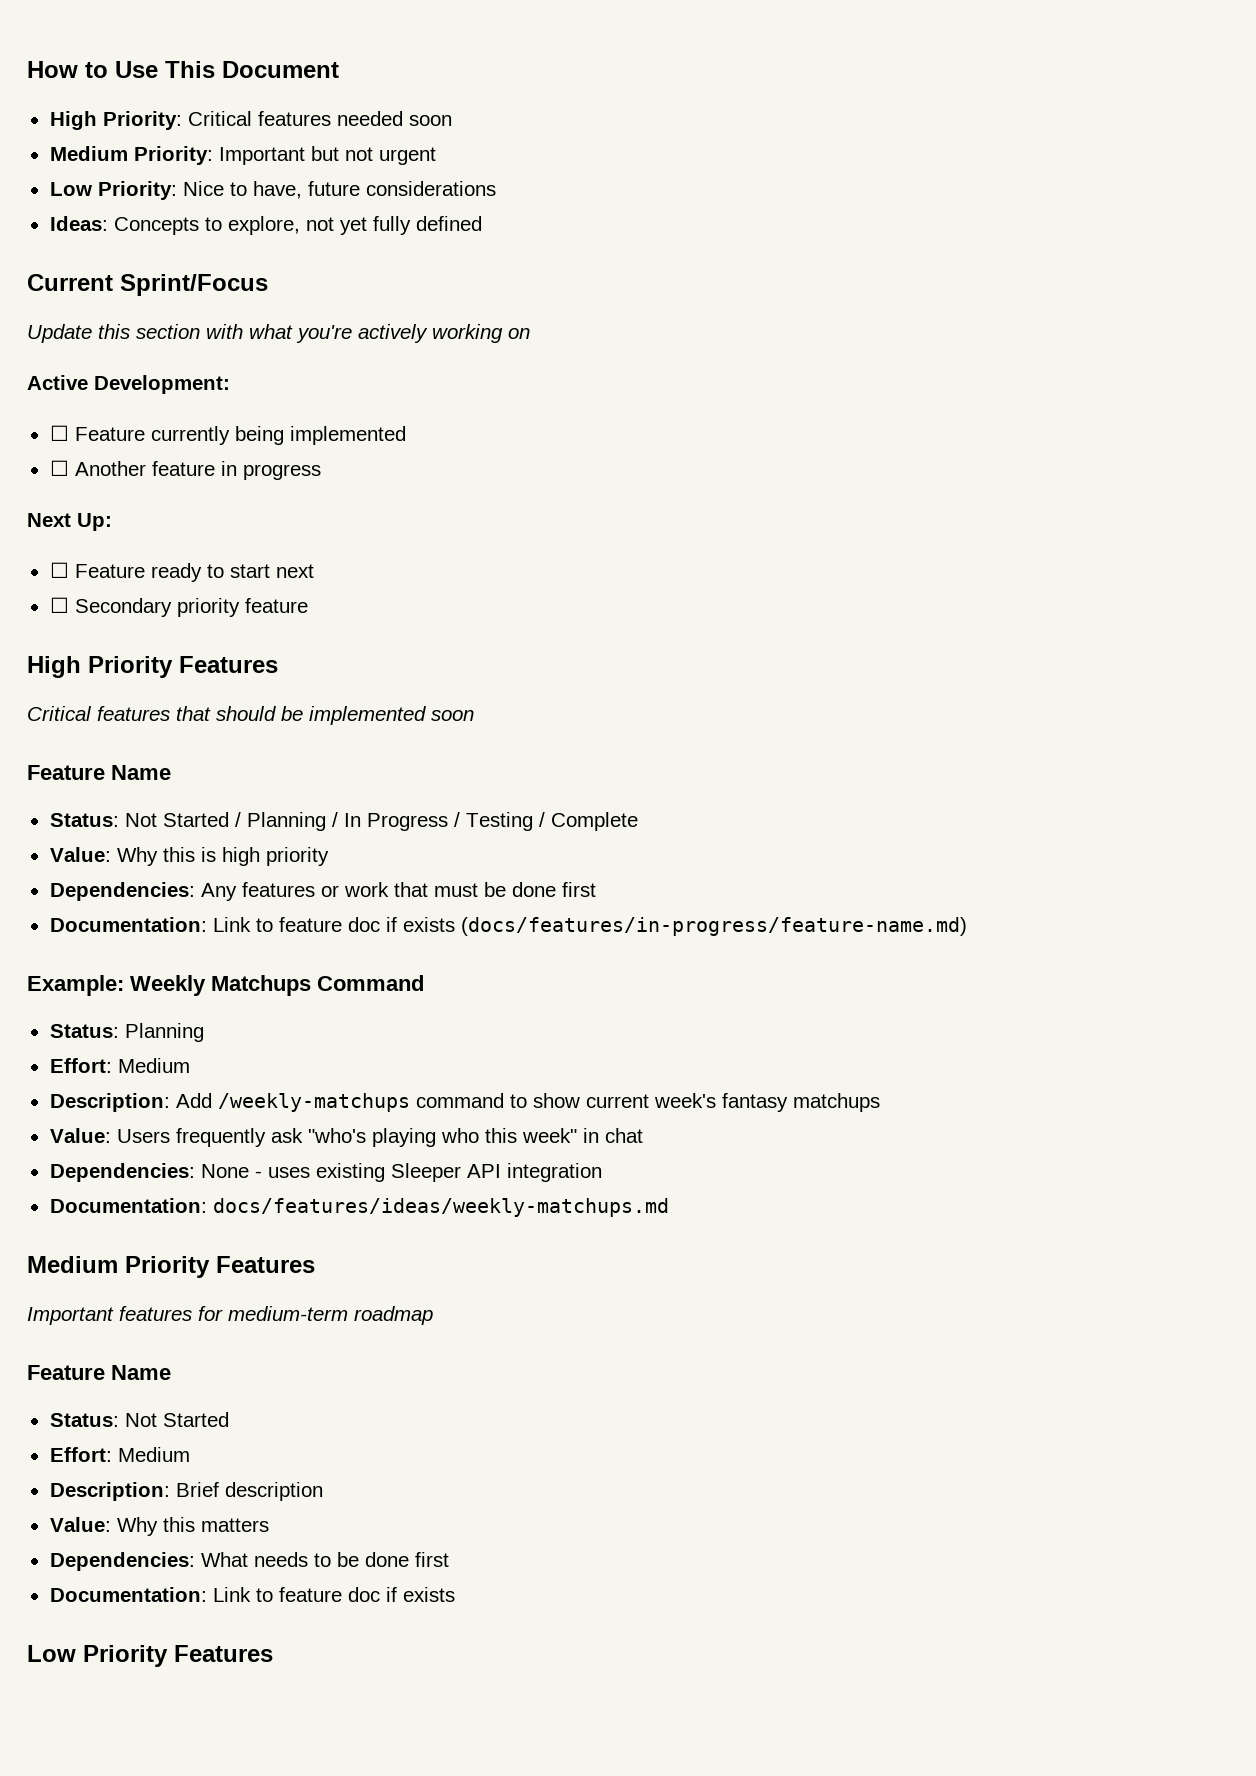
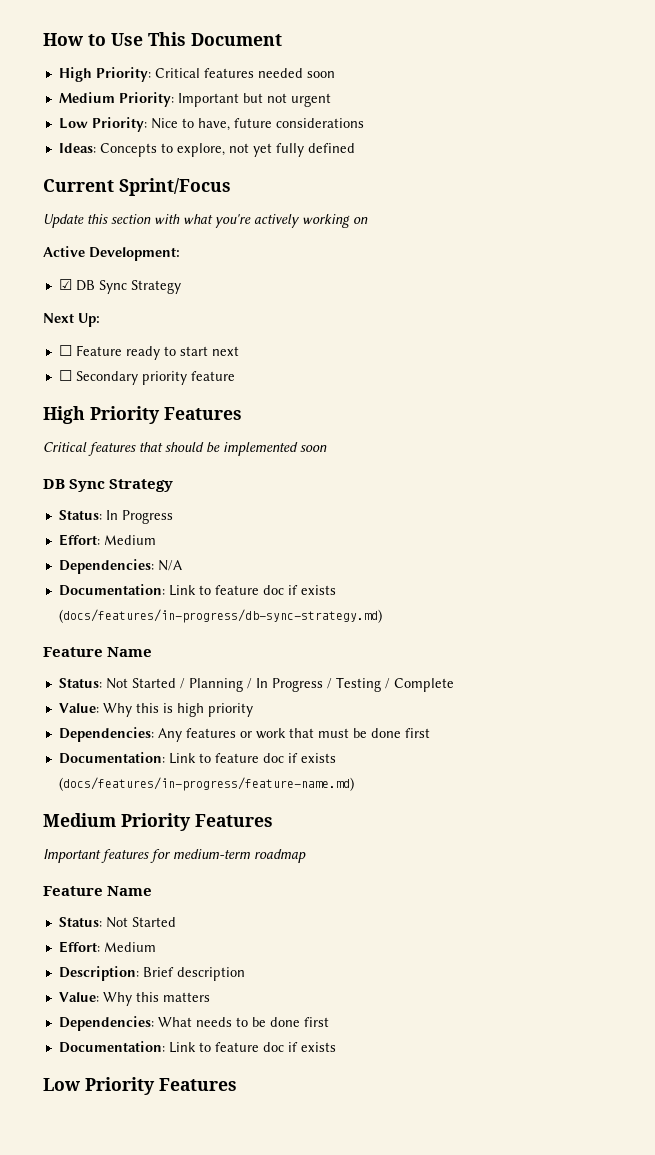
- ☐ Feature currently being implemented
- ☐ Another feature in progress
+ ☑ DB Sync Strategy
  Critical features that should be implemented soon
+ DB Sync Strategy
+ Status: In Progress
+ Effort: Medium
+ Dependencies: N/A
+ Documentation: Link to feature doc if exists (docs/features/in-progress/db-sync-strategy.md)
- Example: Weekly Matchups Command
- Status: Planning
- Effort: Medium
- Description: Add /weekly-matchups command to show current week's fantasy matchups
- Value: Users frequently ask "who's playing who this week" in chat
- Dependencies: None - uses existing Sleeper API integration
- Documentation: docs/features/ideas/weekly-matchups.md

